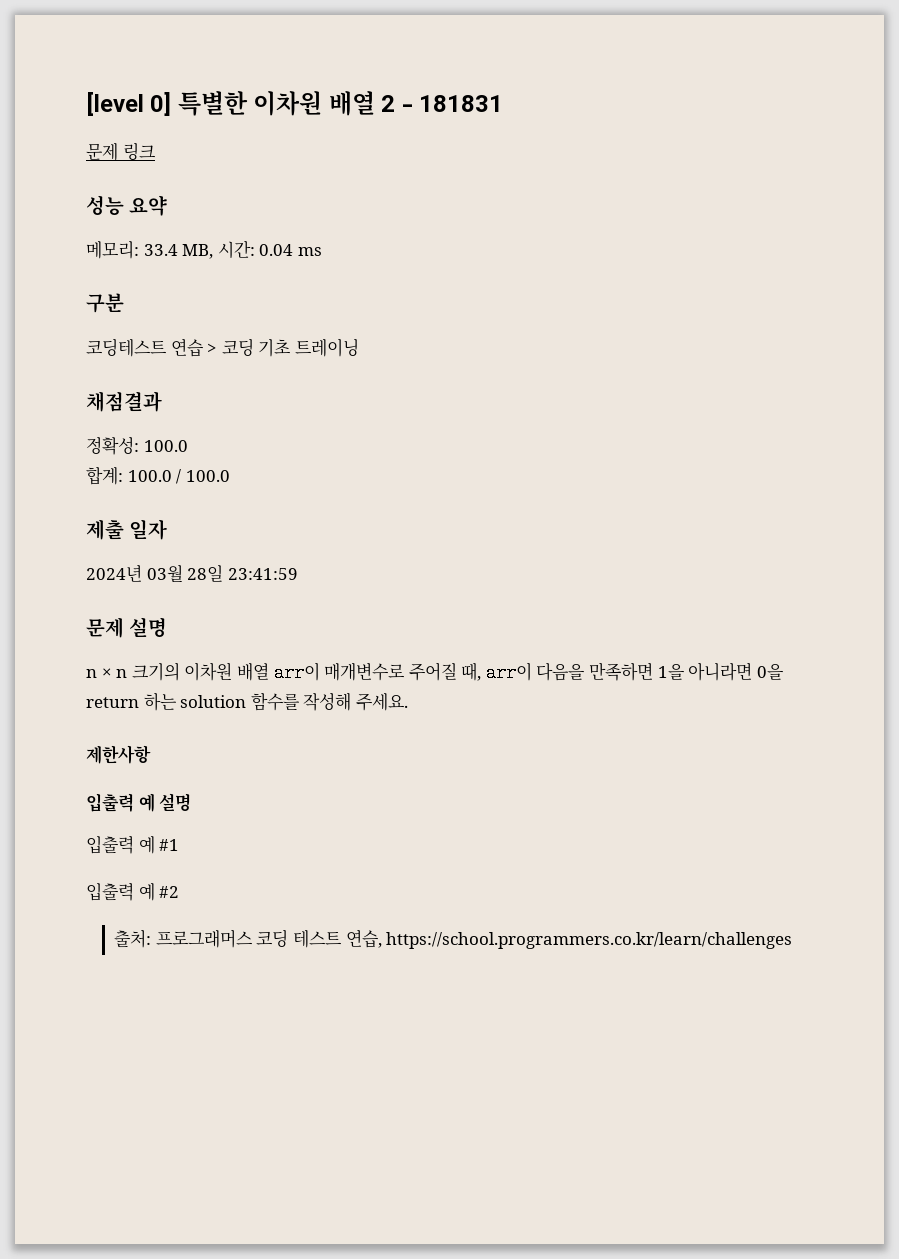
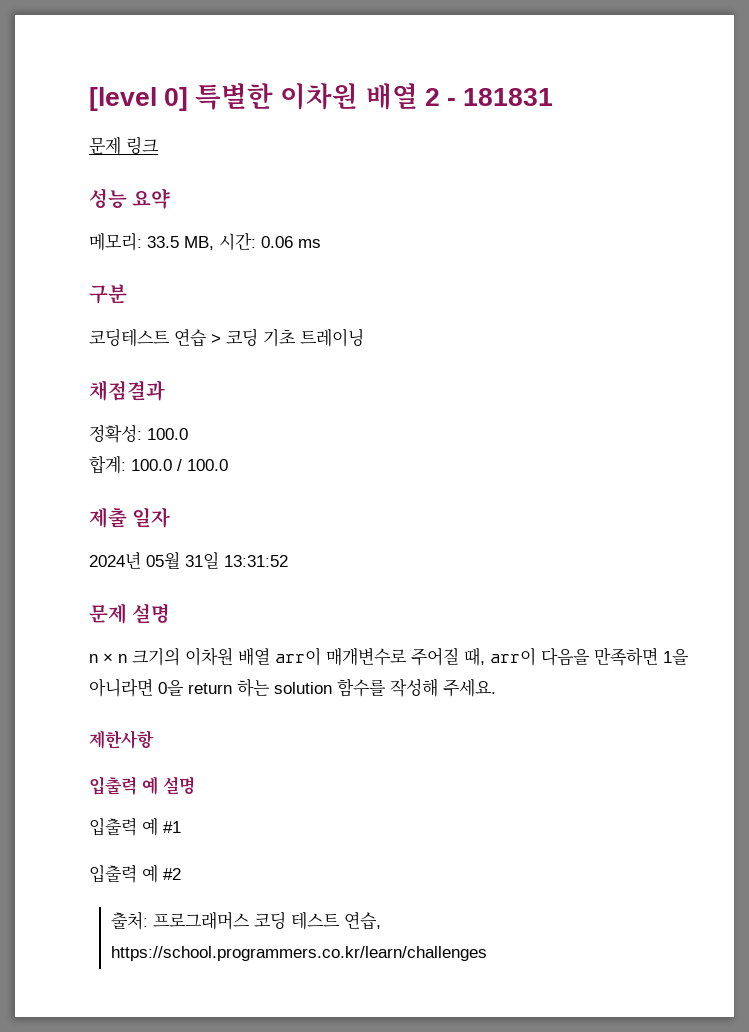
- 메모리: 33.4 MB, 시간: 0.04 ms
+ 메모리: 33.5 MB, 시간: 0.06 ms
- 2024년 03월 28일 23:41:59
+ 2024년 05월 31일 13:31:52

